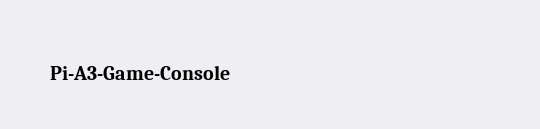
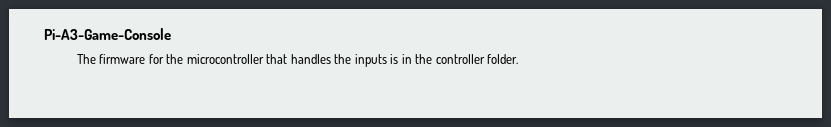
+ The firmware for the microcontroller that handles the inputs is in the controller folder.

